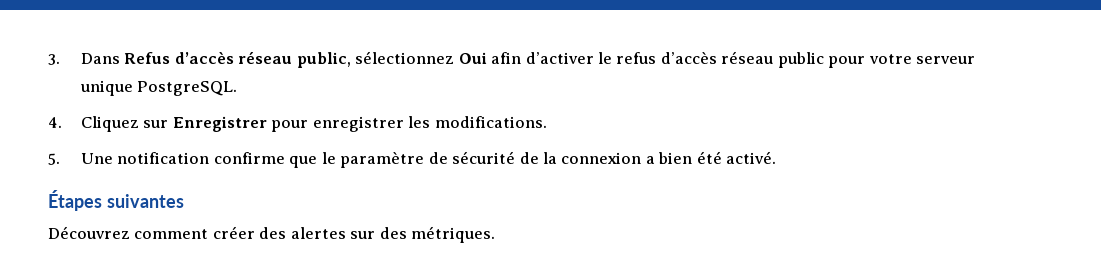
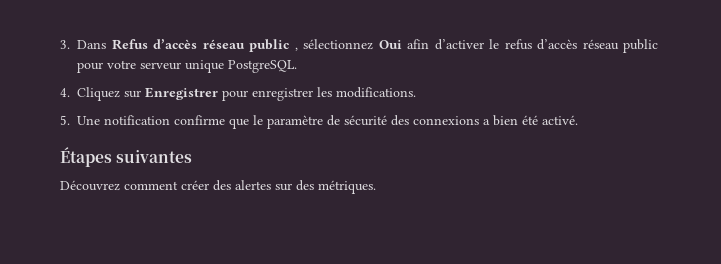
- 3. Dans Refus d’accès réseau public, sélectionnez Oui afin d’activer le refus d’accès réseau public pour votre serveur unique PostgreSQL.
+ 3. Dans Refus d’accès réseau public , sélectionnez Oui afin d’activer le refus d’accès réseau public pour votre serveur unique PostgreSQL.
- 5. Une notification confirme que le paramètre de sécurité de la connexion a bien été activé.
+ 5. Une notification confirme que le paramètre de sécurité des connexions a bien été activé.

